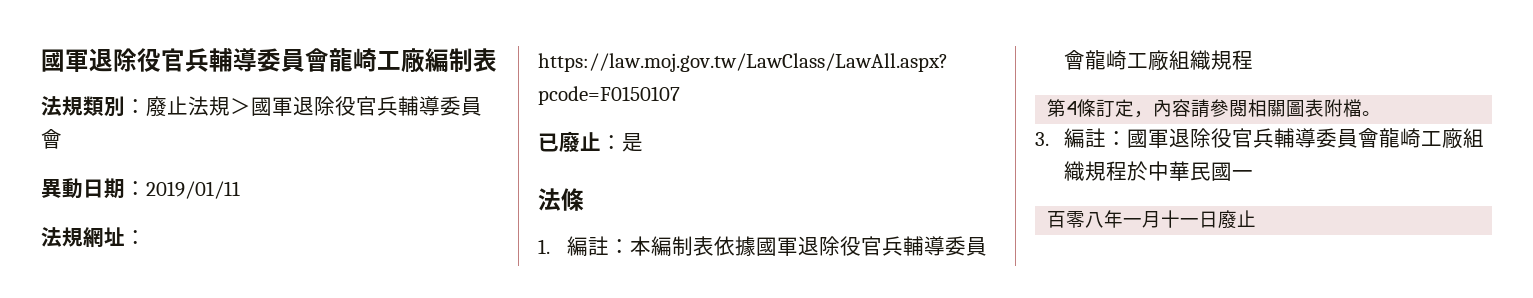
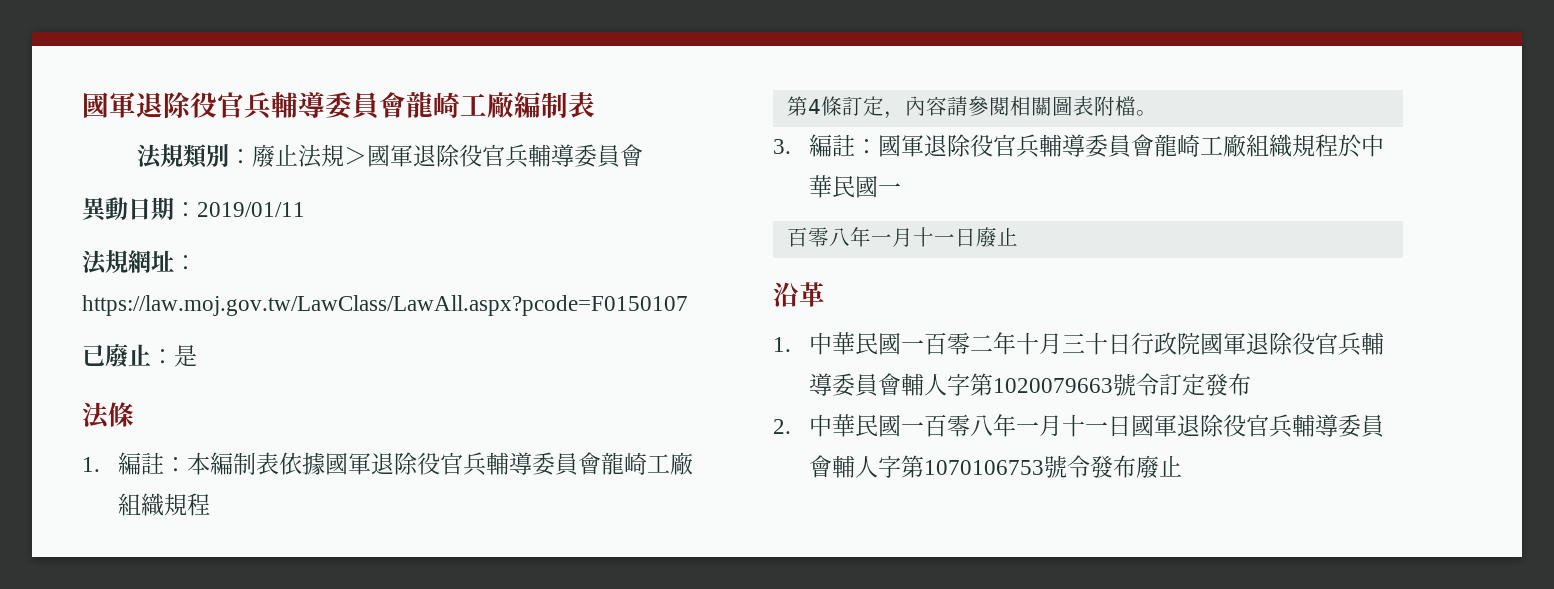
+ 沿革
+ 1.中華民國一百零二年十月三十日行政院國軍退除役官兵輔導委員會輔人字第1020079663號令訂定發布
+ 2.中華民國一百零八年一月十一日國軍退除役官兵輔導委員會輔人字第1070106753號令發布廢止

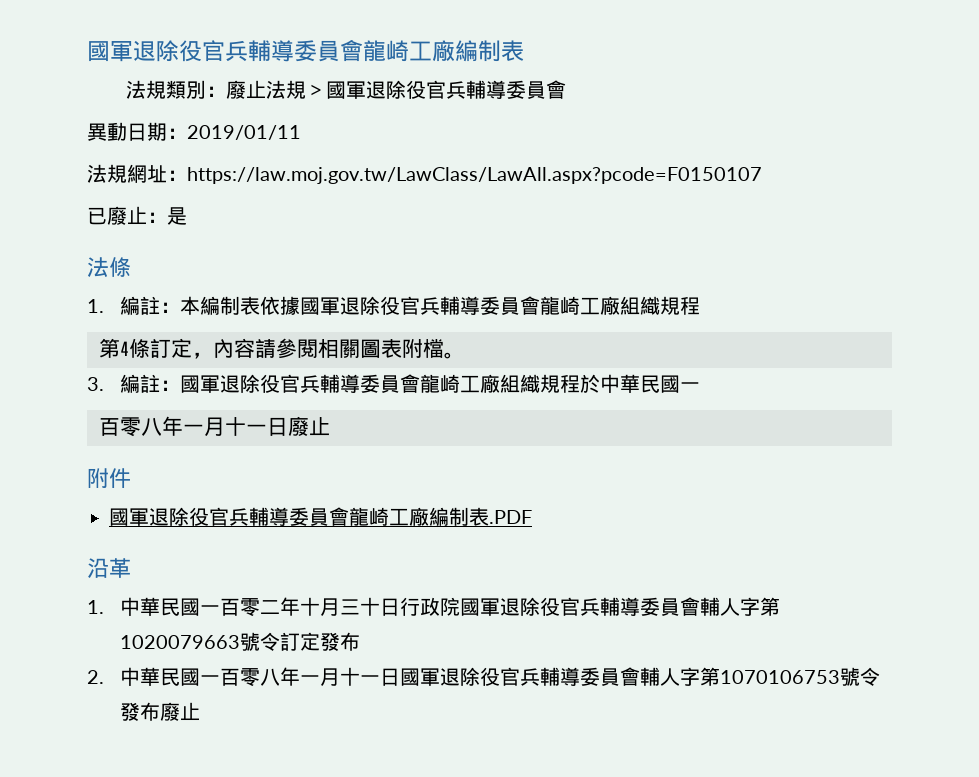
+ 附件
+ 國軍退除役官兵輔導委員會龍崎工廠編制表.PDF

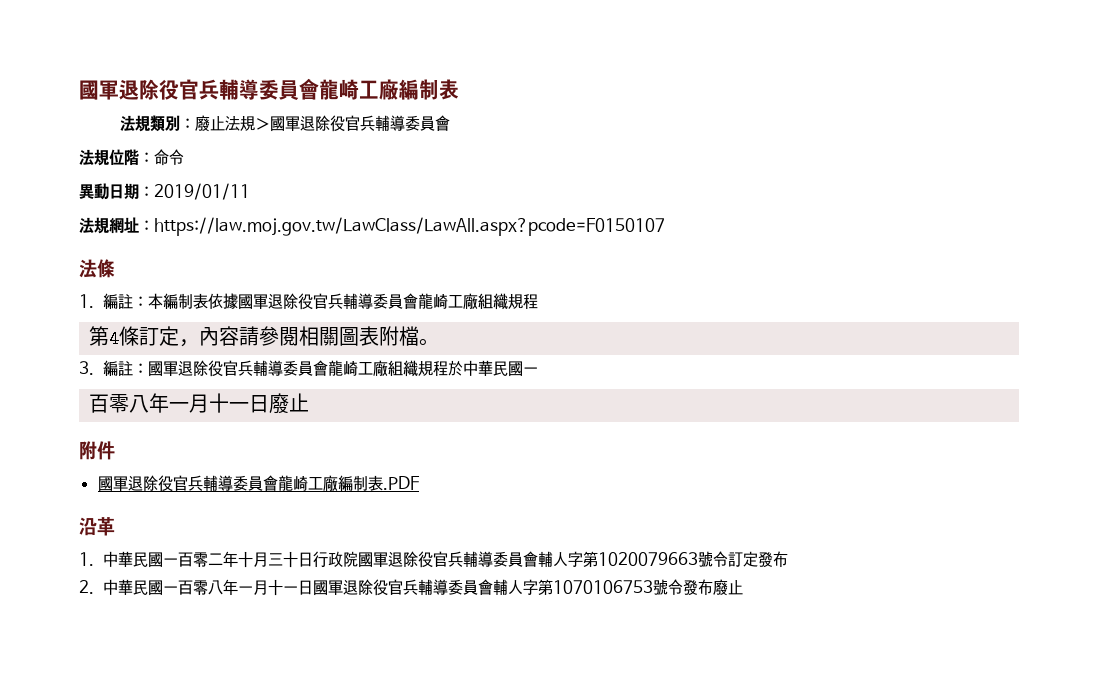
+ 法規位階：命令
- 已廢止：是

